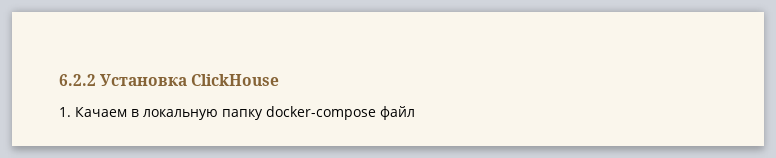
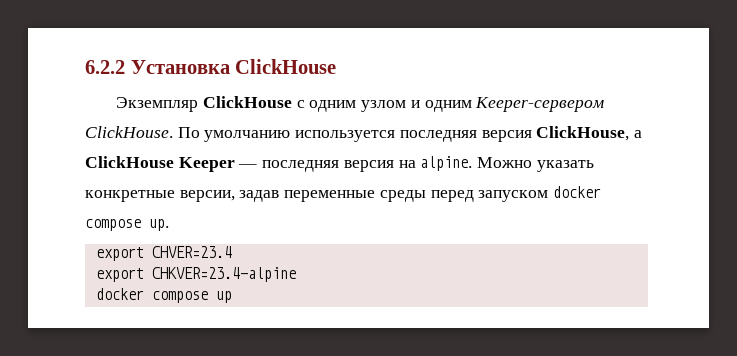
- 1. Качаем в локальную папку docker-compose файл
+ Экземпляр ClickHouse с одним узлом и одним Keeper-сервером ClickHouse. По умолчанию используется последняя версия ClickHouse, а ClickHouse Keeper — последняя версия на alpine. Можно указать конкретные версии, задав переменные среды перед запуском docker compose up.
+ export CHVER=23.4
+ export CHKVER=23.4-alpine
+ docker compose up

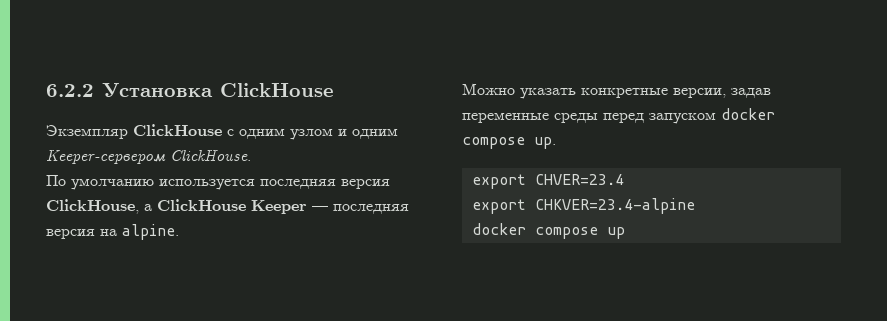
- Экземпляр ClickHouse с одним узлом и одним Keeper-сервером ClickHouse. По умолчанию используется последняя версия ClickHouse, а ClickHouse Keeper — последняя версия на alpine. Можно указать конкретные версии, задав переменные среды перед запуском docker compose up.
+ Экземпляр ClickHouse с одним узлом и одним Keeper-сервером ClickHouse.
+ По умолчанию используется последняя версия ClickHouse, а ClickHouse Keeper — последняя версия на alpine.
+ Можно указать конкретные версии, задав переменные среды перед запуском docker compose up.

